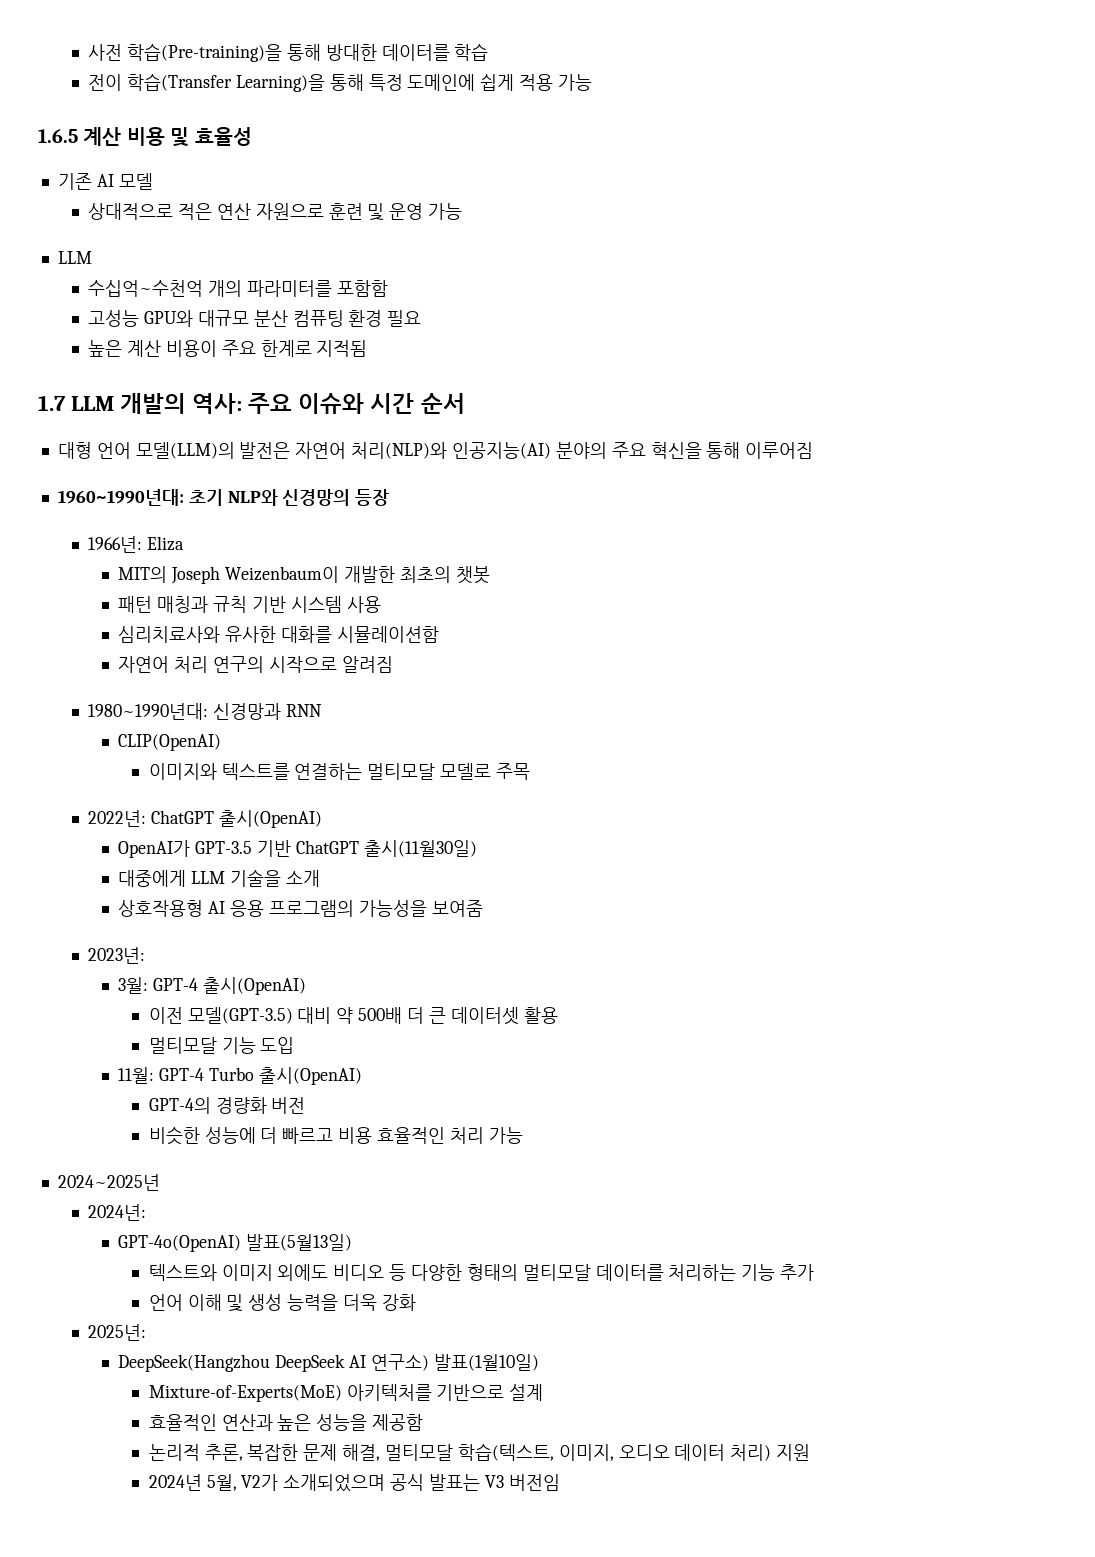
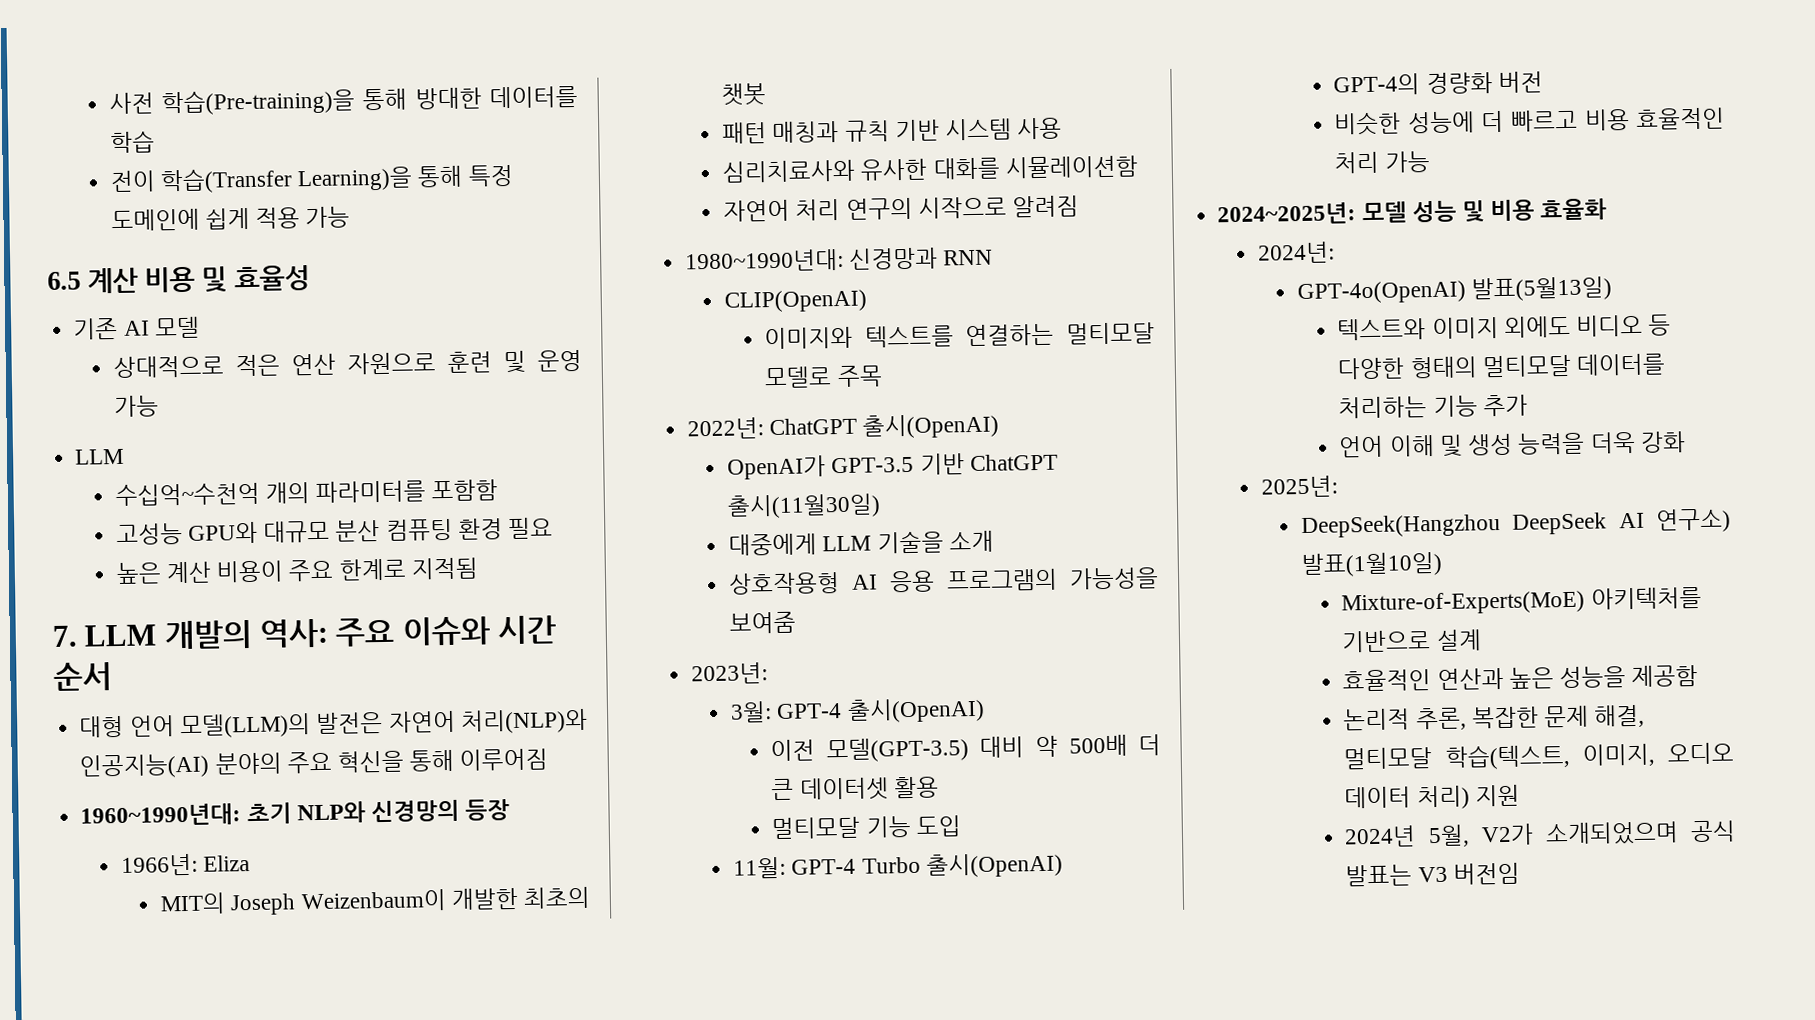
- 1.6.5 계산 비용 및 효율성
+ 6.5 계산 비용 및 효율성
- 1.7 LLM 개발의 역사: 주요 이슈와 시간 순서
+ 7. LLM 개발의 역사: 주요 이슈와 시간 순서
- 2024~2025년
+ 2024~2025년: 모델 성능 및 비용 효율화

